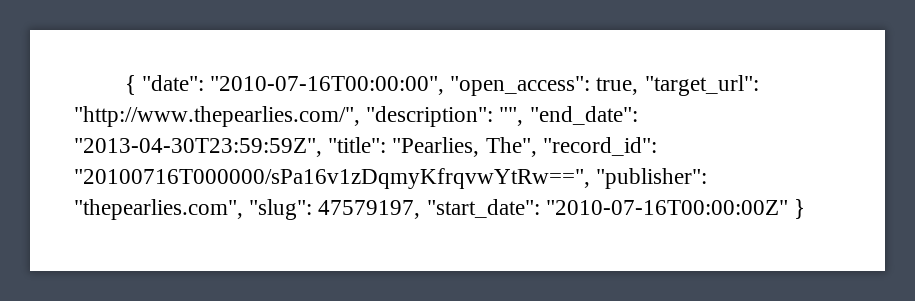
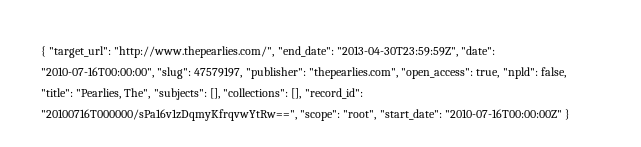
- { "date": "2010-07-16T00:00:00", "open_access": true, "target_url": "http://www.thepearlies.com/", "description": "", "end_date": "2013-04-30T23:59:59Z", "title": "Pearlies, The", "record_id": "20100716T000000/sPa16v1zDqmyKfrqvwYtRw==", "publisher": "thepearlies.com", "slug": 47579197, "start_date": "2010-07-16T00:00:00Z" }
+ { "target_url": "http://www.thepearlies.com/", "end_date": "2013-04-30T23:59:59Z", "date": "2010-07-16T00:00:00", "slug": 47579197, "publisher": "thepearlies.com", "open_access": true, "npld": false, "title": "Pearlies, The", "subjects": [], "collections": [], "record_id": "20100716T000000/sPa16v1zDqmyKfrqvwYtRw==", "scope": "root", "start_date": "2010-07-16T00:00:00Z" }

